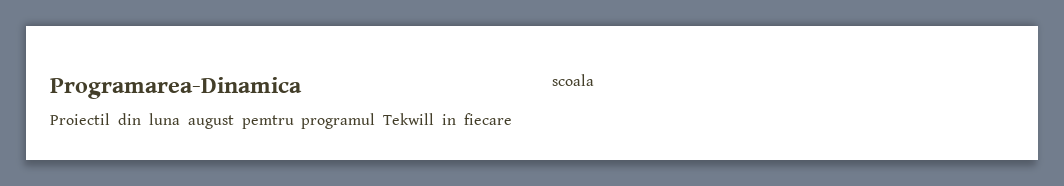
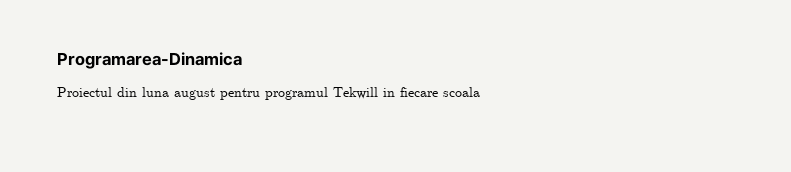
- Proiectil din luna august pemtru programul Tekwill in fiecare scoala
+ Proiectul din luna august pentru programul Tekwill in fiecare scoala

